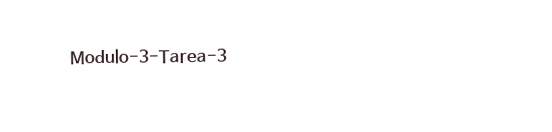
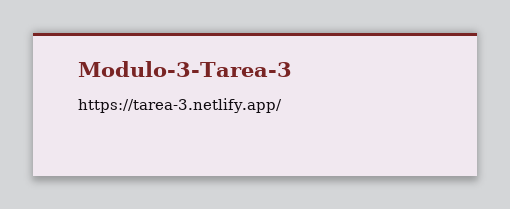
+ https://tarea-3.netlify.app/

